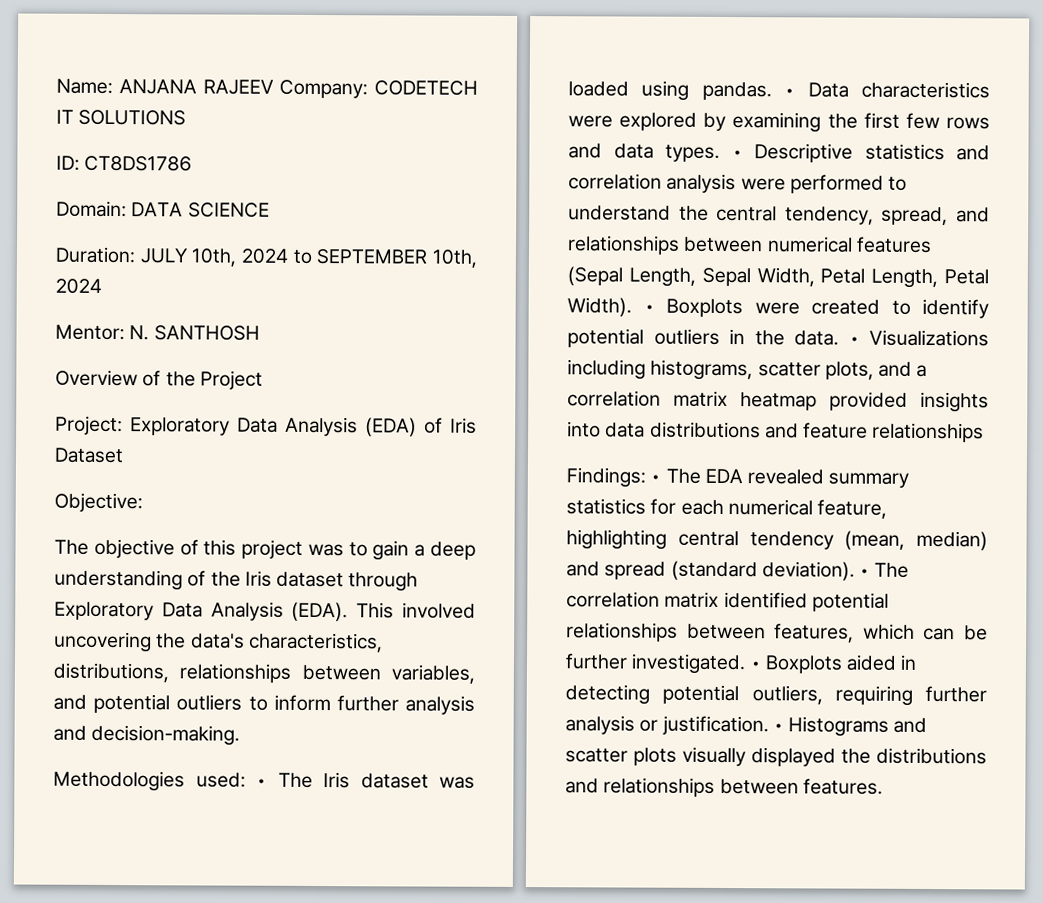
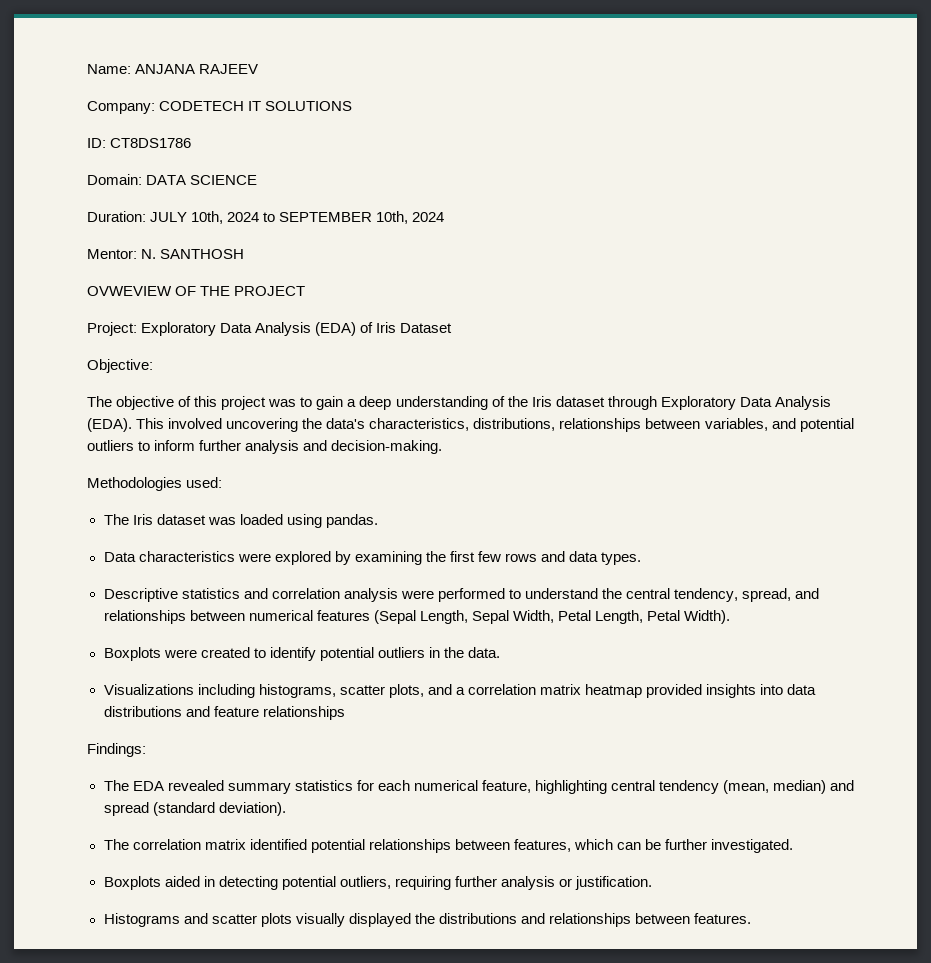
- Name: ANJANA RAJEEV Company: CODETECH IT SOLUTIONS
+ Name: ANJANA RAJEEV
+ Company: CODETECH IT SOLUTIONS
- Overview of the Project
+ OVWEVIEW OF THE PROJECT
- Methodologies used: • The Iris dataset was loaded using pandas. • Data characteristics were explored by examining the first few rows and data types. • Descriptive statistics and correlation analysis were performed to understand the central tendency, spread, and relationships between numerical features (Sepal Length, Sepal Width, Petal Length, Petal Width). • Boxplots were created to identify potential outliers in the data. • Visualizations including histograms, scatter plots, and a correlation matrix heatmap provided insights into data distributions and feature relationships
+ Methodologies used:
+ The Iris dataset was loaded using pandas.
+ Data characteristics were explored by examining the first few rows and data types.
+ Descriptive statistics and correlation analysis were performed to understand the central tendency, spread, and relationships between numerical features (Sepal Length, Sepal Width, Petal Length, Petal Width).
+ Boxplots were created to identify potential outliers in the data.
+ Visualizations including histograms, scatter plots, and a correlation matrix heatmap provided insights into data distributions and feature relationships
- Findings: • The EDA revealed summary statistics for each numerical feature, highlighting central tendency (mean, median) and spread (standard deviation). • The correlation matrix identified potential relationships between features, which can be further investigated. • Boxplots aided in detecting potential outliers, requiring further analysis or justification. • Histograms and scatter plots visually displayed the distributions and relationships between features.
+ Findings:
+ The EDA revealed summary statistics for each numerical feature, highlighting central tendency (mean, median) and spread (standard deviation).
+ The correlation matrix identified potential relationships between features, which can be further investigated.
+ Boxplots aided in detecting potential outliers, requiring further analysis or justification.
+ Histograms and scatter plots visually displayed the distributions and relationships between features.

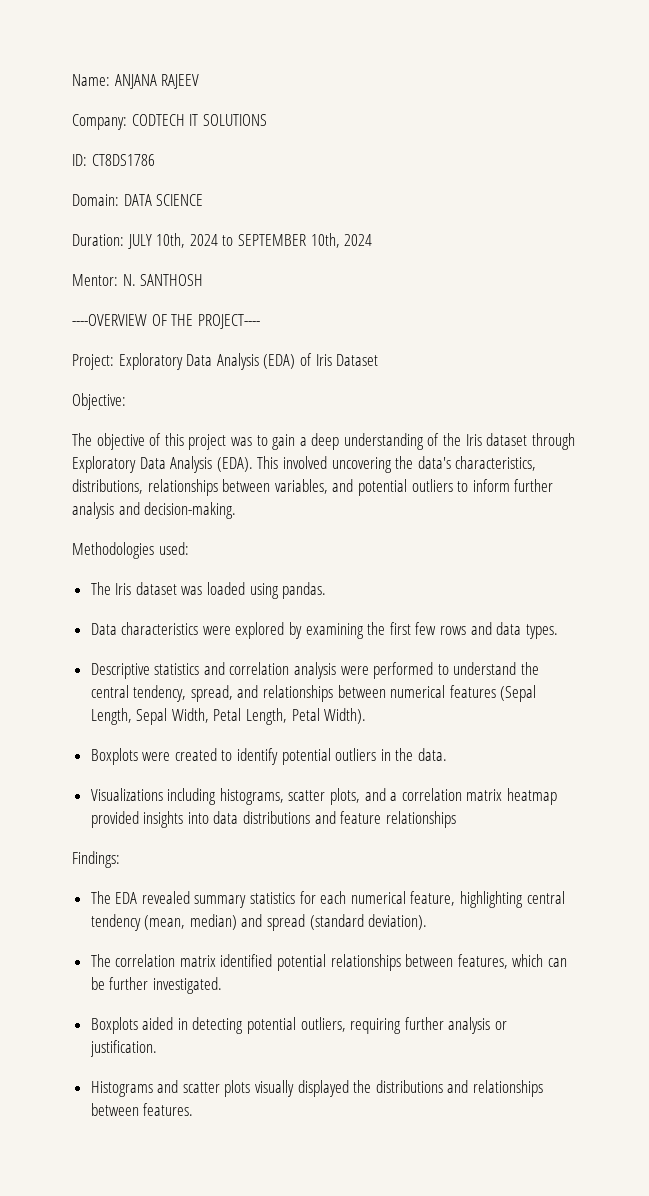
- Company: CODETECH IT SOLUTIONS
+ Company: CODTECH IT SOLUTIONS
- OVWEVIEW OF THE PROJECT
+ ----OVERVIEW OF THE PROJECT----

